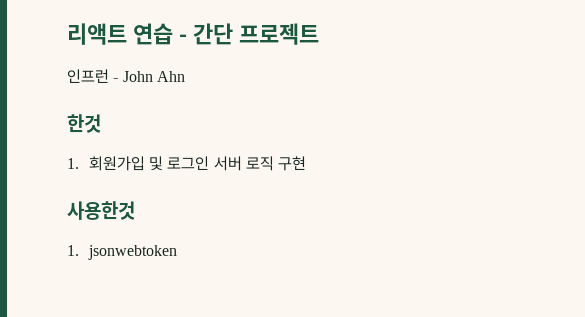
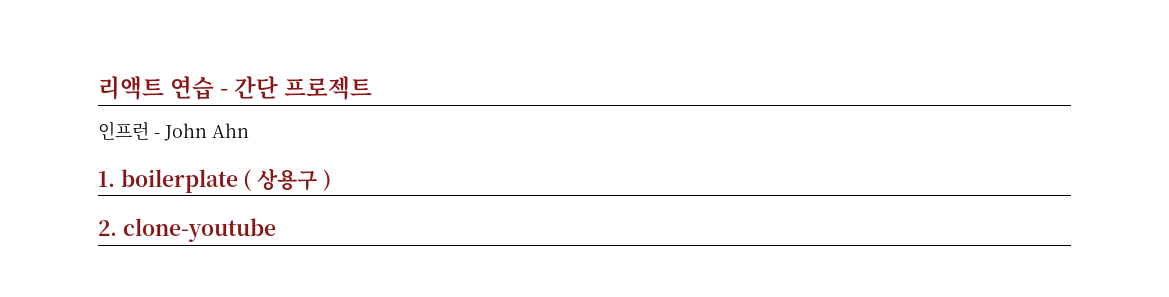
- 한것
- 1. 회원가입 및 로그인 서버 로직 구현
- 사용한것
- 1. jsonwebtoken
+ 1. boilerplate ( 상용구 )
+ 2. clone-youtube

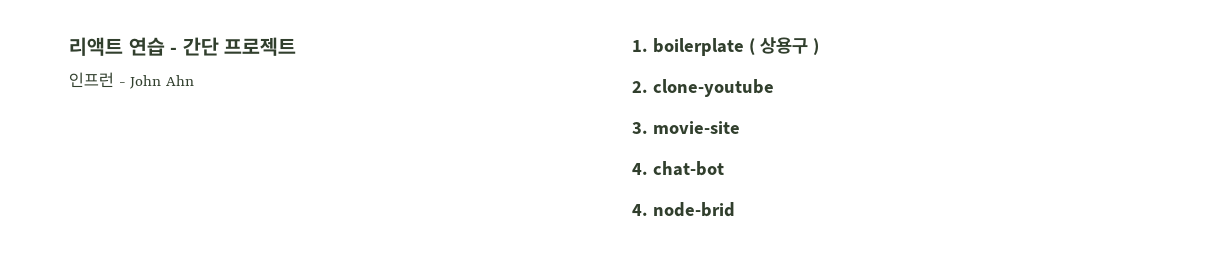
+ 3. movie-site
+ 4. chat-bot
+ 4. node-brid

